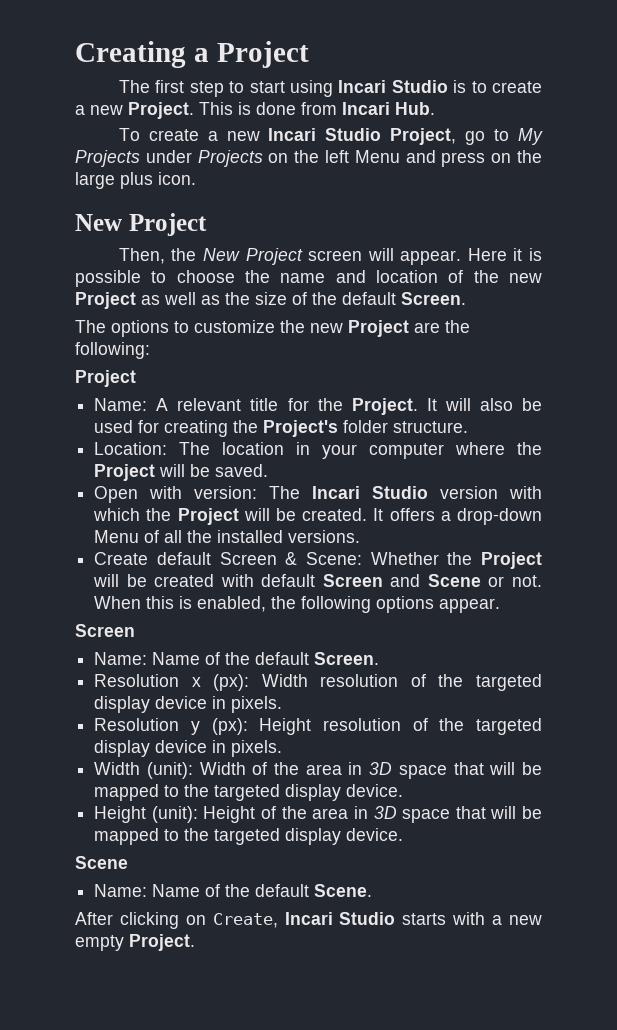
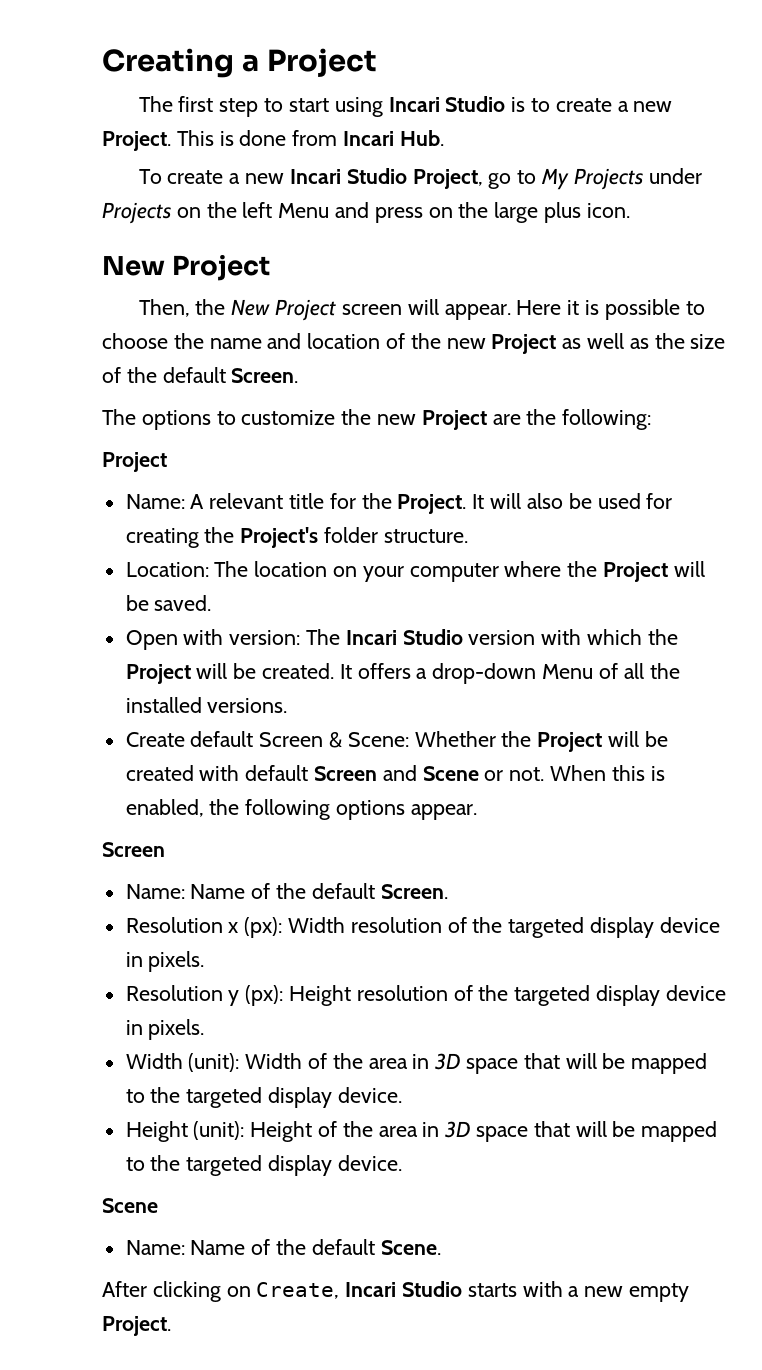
- Location: The location in your computer where the Project will be saved.
+ Location: The location on your computer where the Project will be saved.

